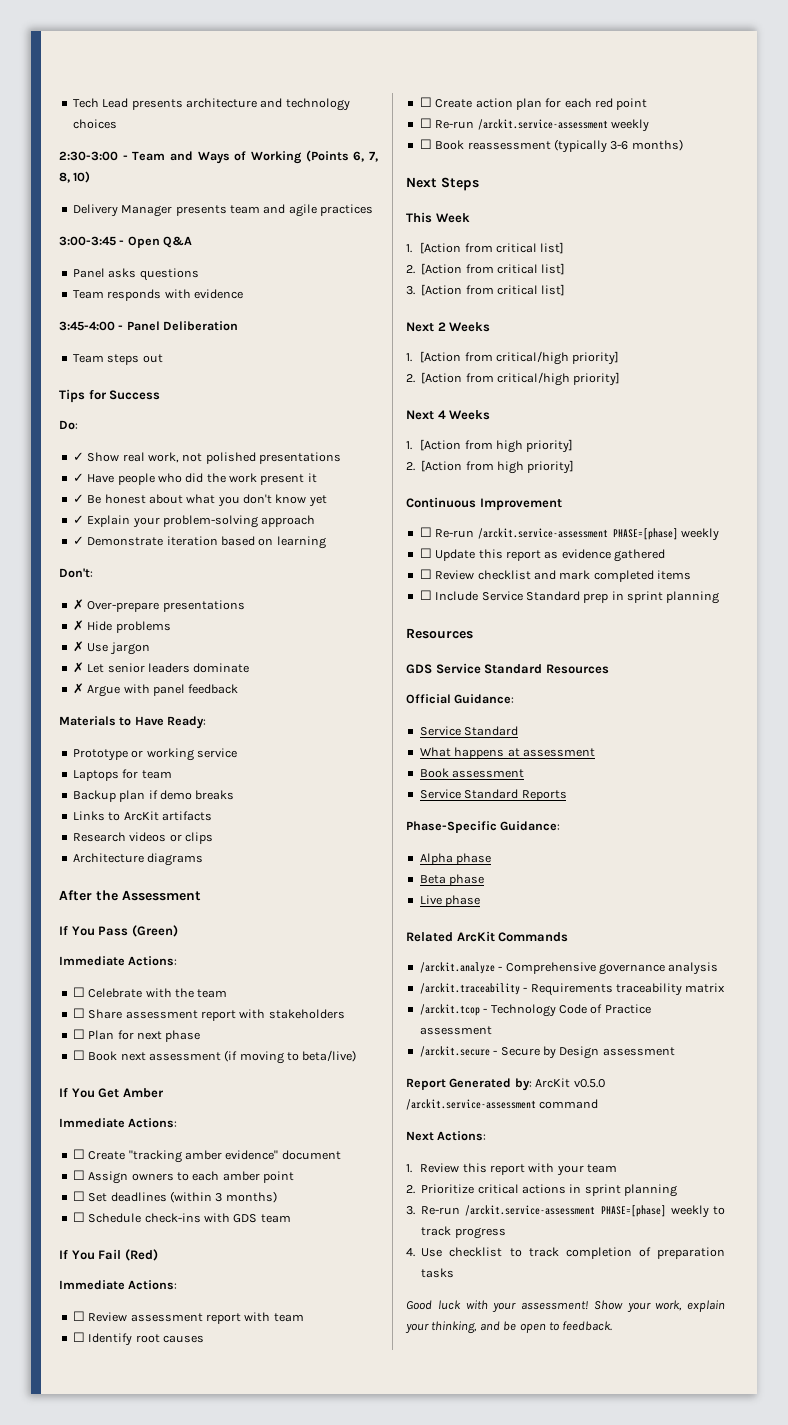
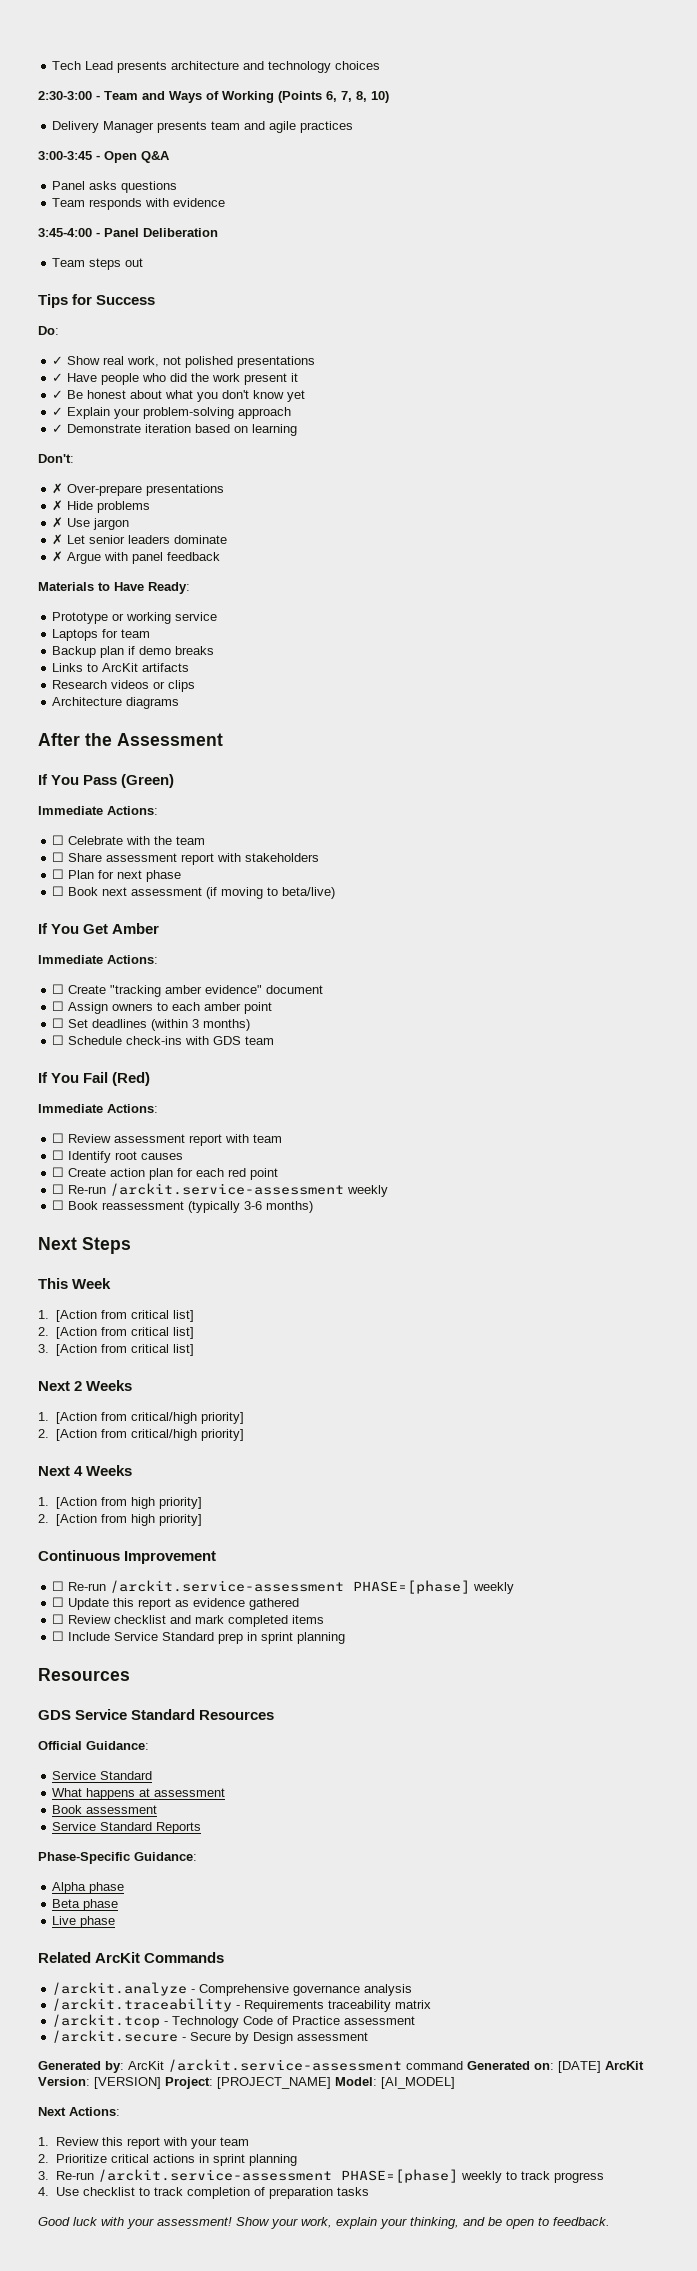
- Report Generated by: ArcKit v0.5.0 /arckit.service-assessment command
+ Generated by: ArcKit /arckit.service-assessment command Generated on: [DATE] ArcKit Version: [VERSION] Project: [PROJECT_NAME] Model: [AI_MODEL]

